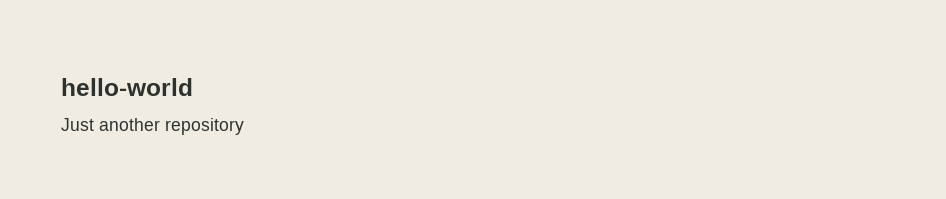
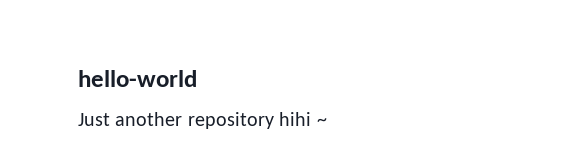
- Just another repository
+ Just another repository hihi ~

